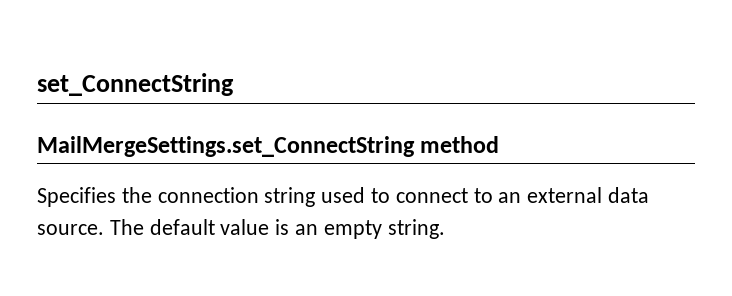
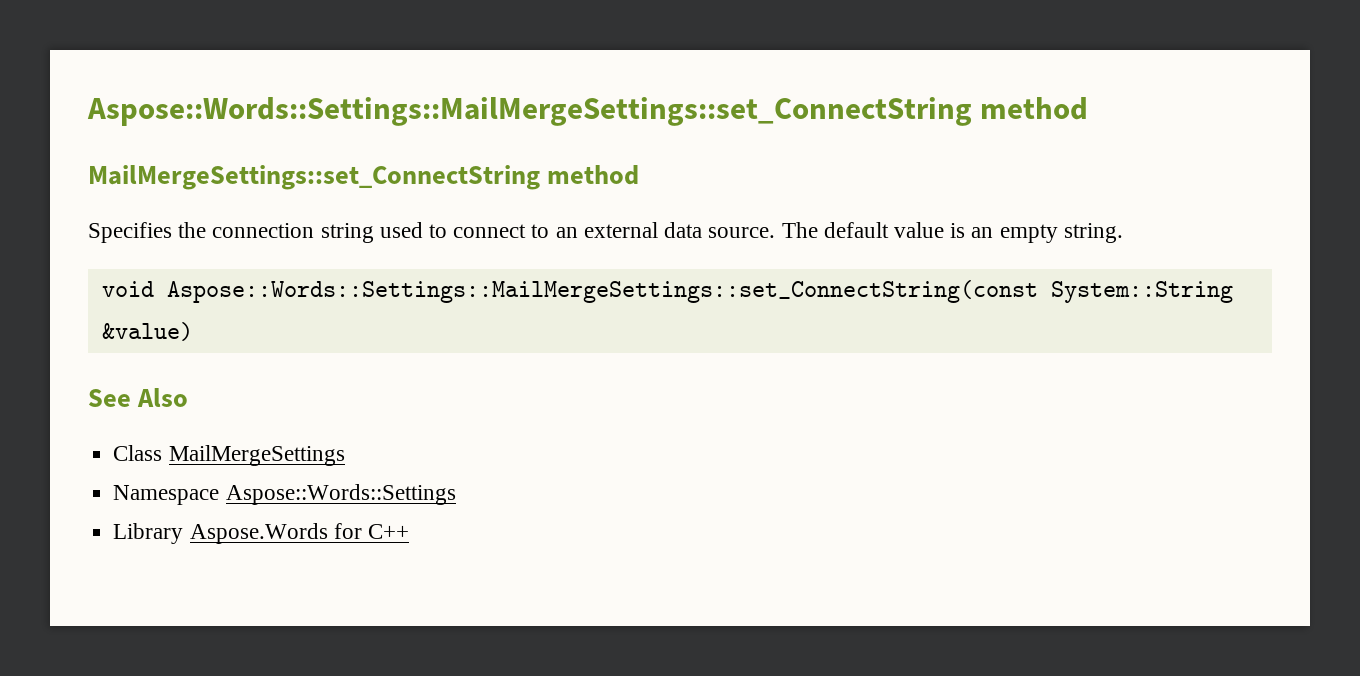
- set_ConnectString
- MailMergeSettings.set_ConnectString method
+ Aspose::Words::Settings::MailMergeSettings::set_ConnectString method
+ MailMergeSettings::set_ConnectString method
+ void Aspose::Words::Settings::MailMergeSettings::set_ConnectString(const System::String &value)
+ See Also
+ Class MailMergeSettings
+ Namespace Aspose::Words::Settings
+ Library Aspose.Words for C++

